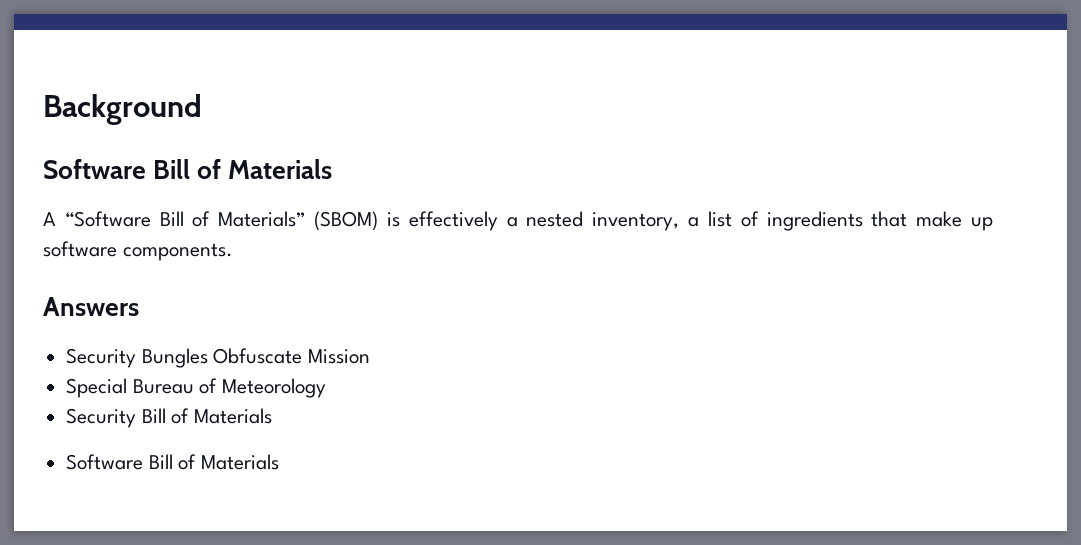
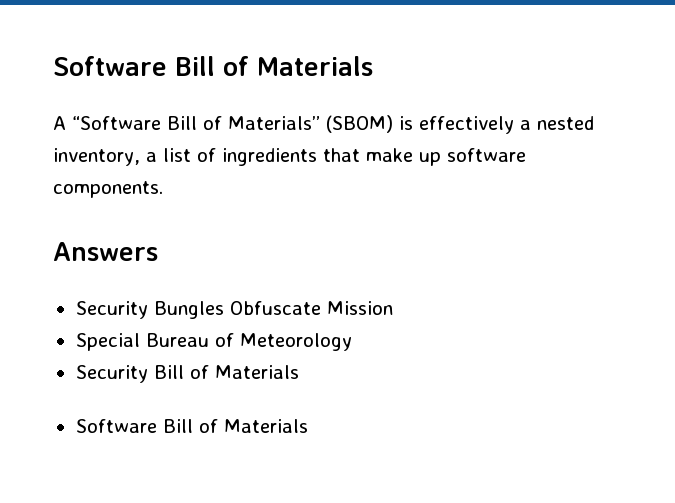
- Background

